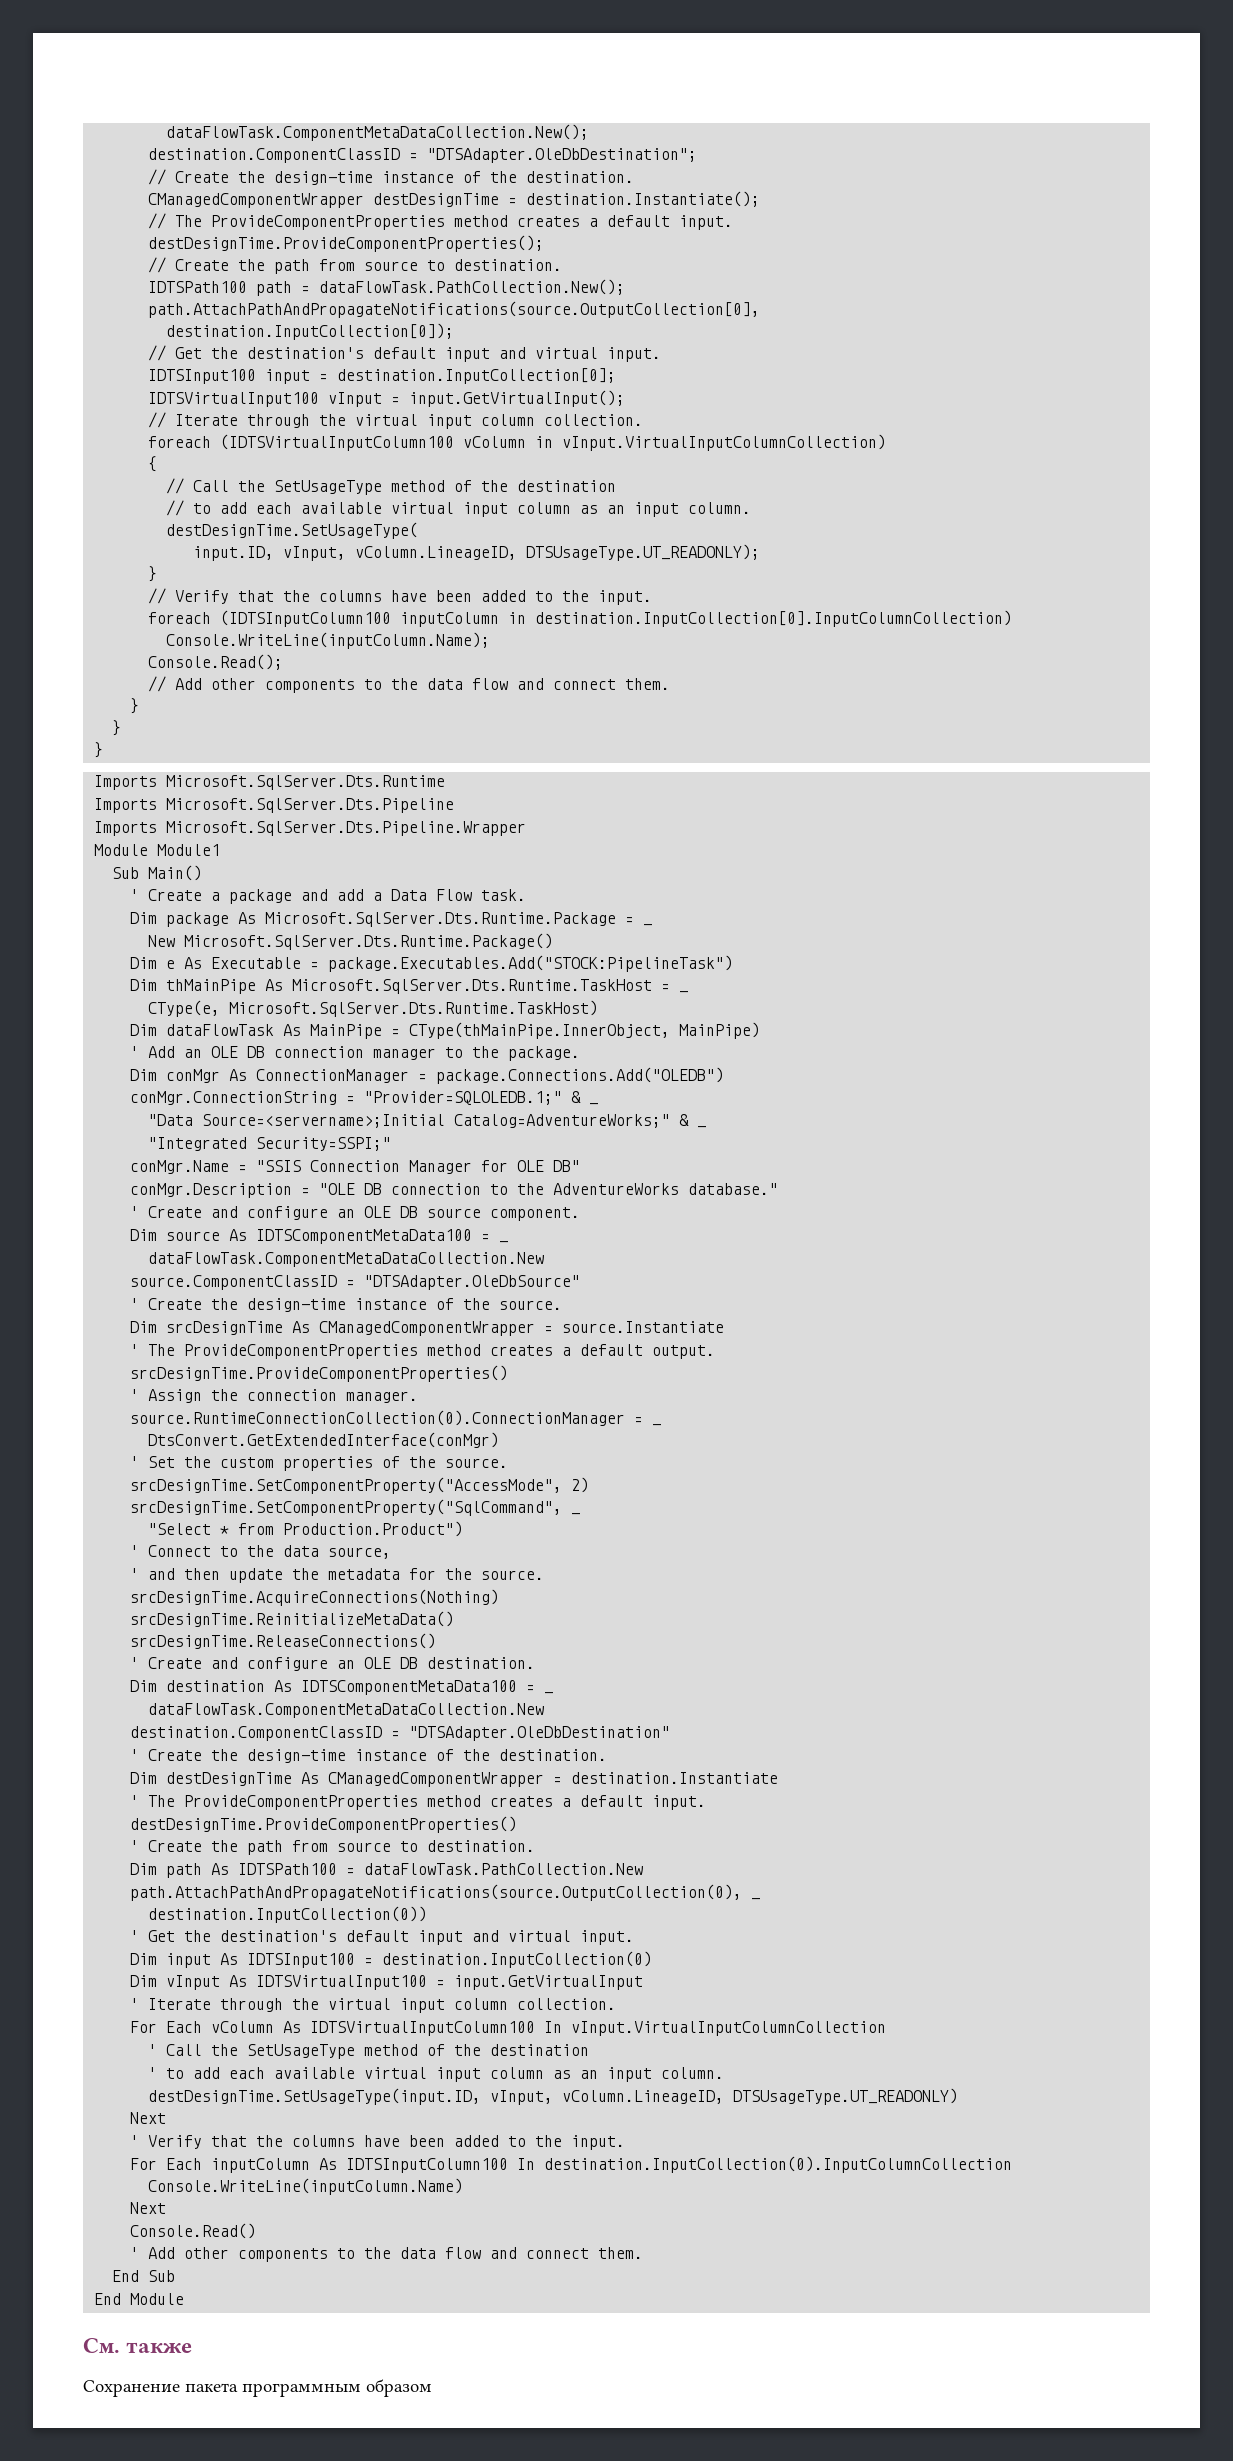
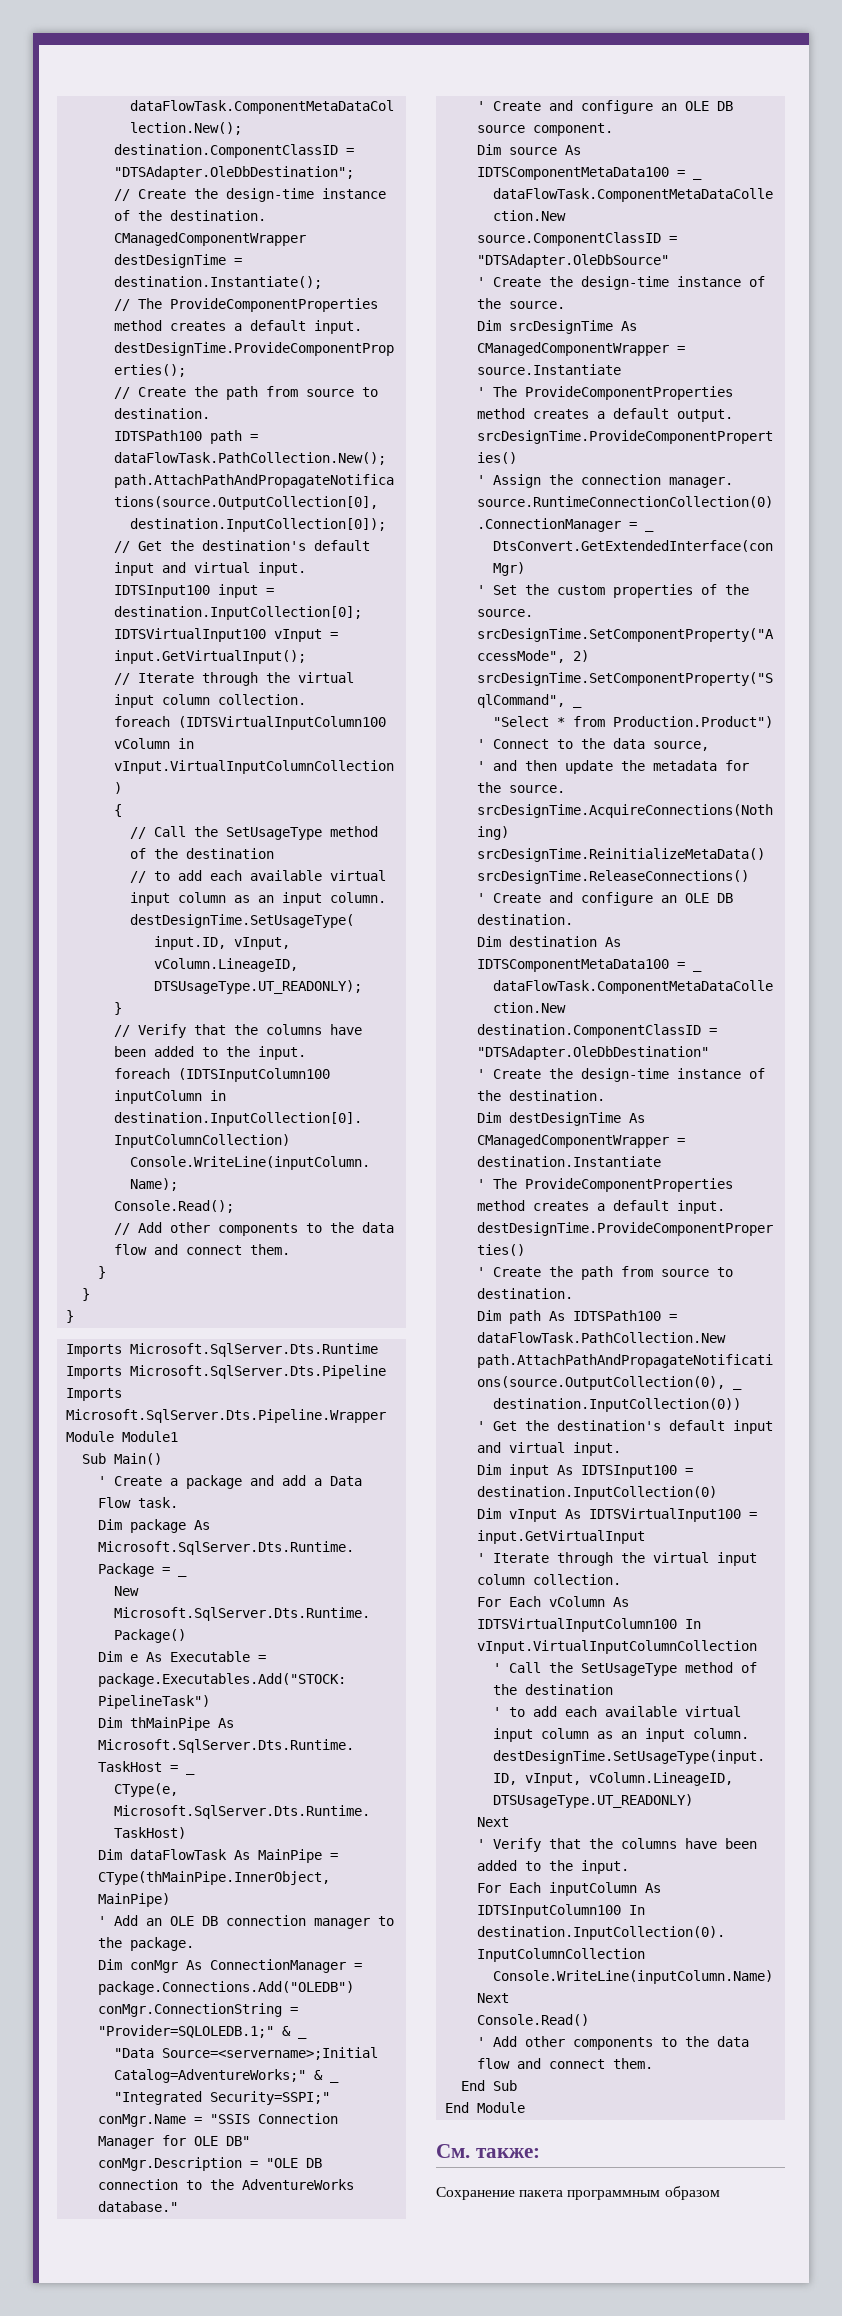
- См. также
+ См. также:

